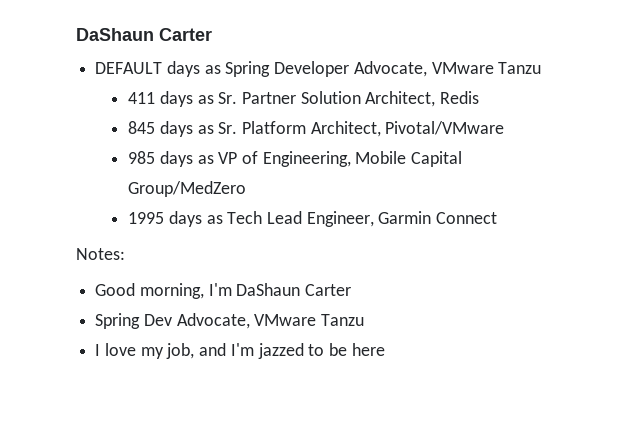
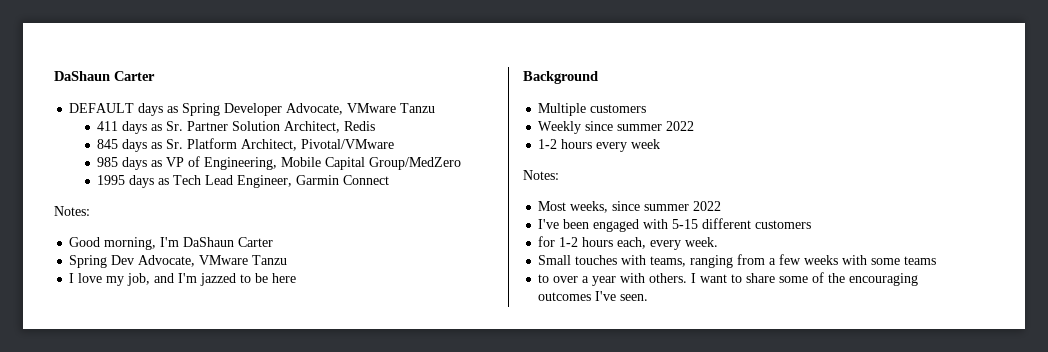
+ Background
+ Multiple customers
+ Weekly since summer 2022
+ 1-2 hours every week
+ Notes:
+ Most weeks, since summer 2022
+ I've been engaged with 5-15 different customers
+ for 1-2 hours each, every week.
+ Small touches with teams, ranging from a few weeks with some teams
+ to over a year with others. I want to share some of the encouraging outcomes I've seen.

